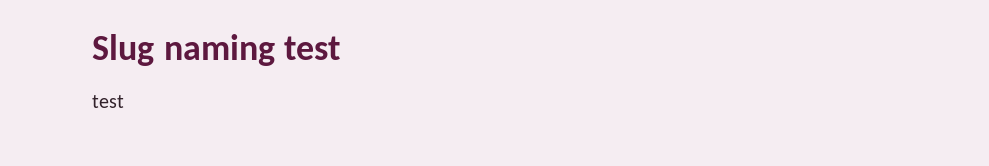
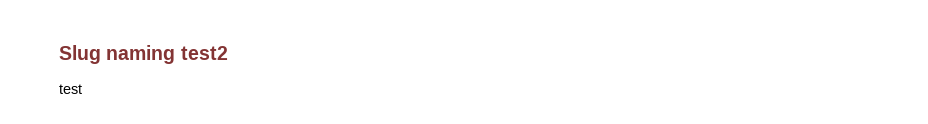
- Slug naming test
+ Slug naming test2

